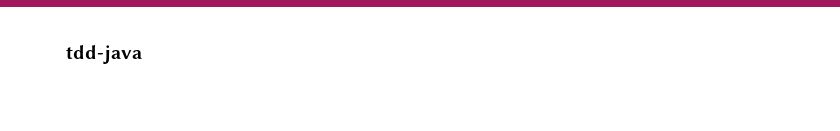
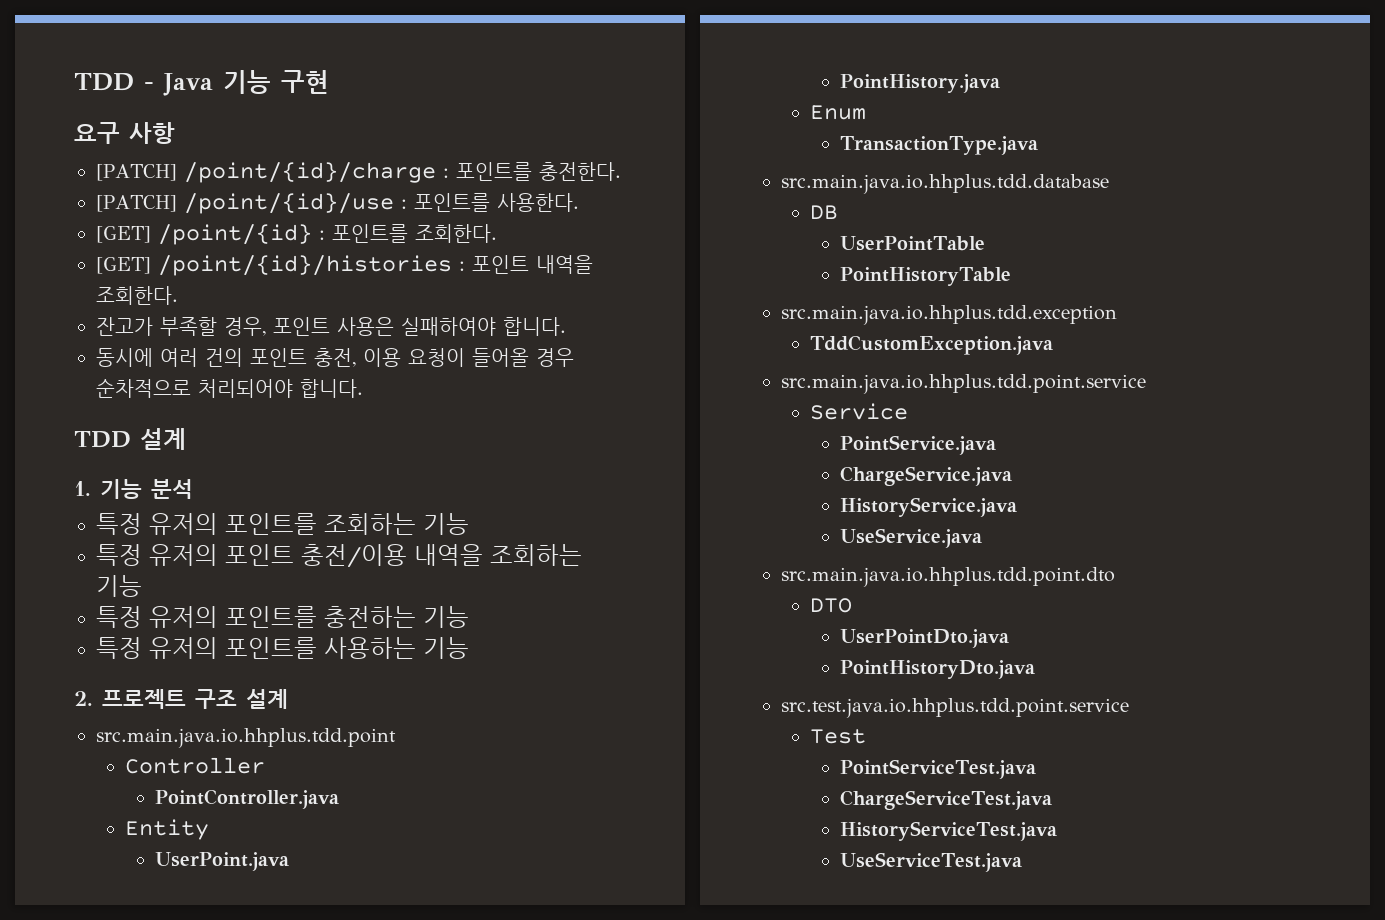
- tdd-java
+ TDD - Java 기능 구현
+ 요구 사항
+ [PATCH] /point/{id}/charge : 포인트를 충전한다.
+ [PATCH] /point/{id}/use : 포인트를 사용한다.
+ [GET] /point/{id} : 포인트를 조회한다.
+ [GET] /point/{id}/histories : 포인트 내역을 조회한다.
+ 잔고가 부족할 경우, 포인트 사용은 실패하여야 합니다.
+ 동시에 여러 건의 포인트 충전, 이용 요청이 들어올 경우 순차적으로 처리되어야 합니다.
+ TDD 설계
+ 1. 기능 분석
+ 특정 유저의 포인트를 조회하는 기능
+ 특정 유저의 포인트 충전/이용 내역을 조회하는 기능
+ 특정 유저의 포인트를 충전하는 기능
+ 특정 유저의 포인트를 사용하는 기능
+ 2. 프로젝트 구조 설계
+ src.main.java.io.hhplus.tdd.point
+ Controller
+ PointController.java
+ Entity
+ UserPoint.java
+ PointHistory.java
+ Enum
+ TransactionType.java
+ src.main.java.io.hhplus.tdd.database
+ DB
+ UserPointTable
+ PointHistoryTable
+ src.main.java.io.hhplus.tdd.exception
+ TddCustomException.java
+ src.main.java.io.hhplus.tdd.point.service
+ Service
+ PointService.java
+ ChargeService.java
+ HistoryService.java
+ UseService.java
+ src.main.java.io.hhplus.tdd.point.dto
+ DTO
+ UserPointDto.java
+ PointHistoryDto.java
+ src.test.java.io.hhplus.tdd.point.service
+ Test
+ PointServiceTest.java
+ ChargeServiceTest.java
+ HistoryServiceTest.java
+ UseServiceTest.java

